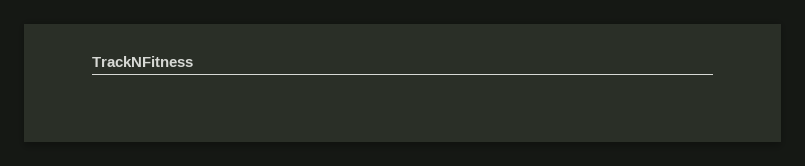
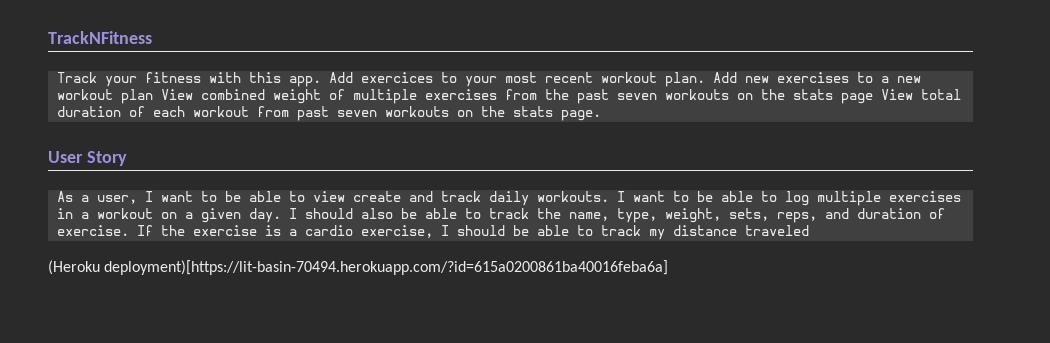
+ Track your fitness with this app. Add exercices to your most recent workout plan. Add new exercises to a new workout plan View combined weight of multiple exercises from the past seven workouts on the stats page View total duration of each workout from past seven workouts on the stats page.
+ User Story
+ As a user, I want to be able to view create and track daily workouts. I want to be able to log multiple exercises in a workout on a given day. I should also be able to track the name, type, weight, sets, reps, and duration of exercise. If the exercise is a cardio exercise, I should be able to track my distance traveled
+ (Heroku deployment)[https://lit-basin-70494.herokuapp.com/?id=615a0200861ba40016feba6a]

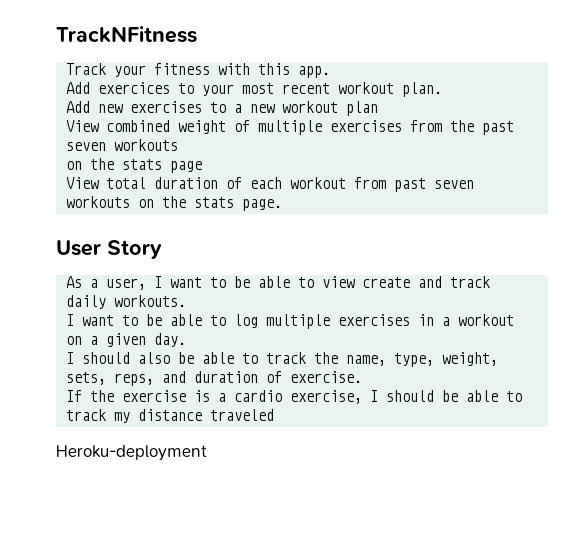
- Track your fitness with this app. Add exercices to your most recent workout plan. Add new exercises to a new workout plan View combined weight of multiple exercises from the past seven workouts on the stats page View total duration of each workout from past seven workouts on the stats page.
+ Track your fitness with this app.
+ Add exercices to your most recent workout plan.
+ Add new exercises to a new workout plan
+ View combined weight of multiple exercises from the past seven workouts
+ on the stats page
+ View total duration of each workout from past seven workouts on the stats page.
- As a user, I want to be able to view create and track daily workouts. I want to be able to log multiple exercises in a workout on a given day. I should also be able to track the name, type, weight, sets, reps, and duration of exercise. If the exercise is a cardio exercise, I should be able to track my distance traveled
+ As a user, I want to be able to view create and track daily workouts.
+ I want to be able to log multiple exercises in a workout on a given day.
+ I should also be able to track the name, type, weight, sets, reps, and duration of exercise.
+ If the exercise is a cardio exercise, I should be able to track my distance traveled
- (Heroku deployment)[https://lit-basin-70494.herokuapp.com/?id=615a0200861ba40016feba6a]
+ Heroku-deployment

